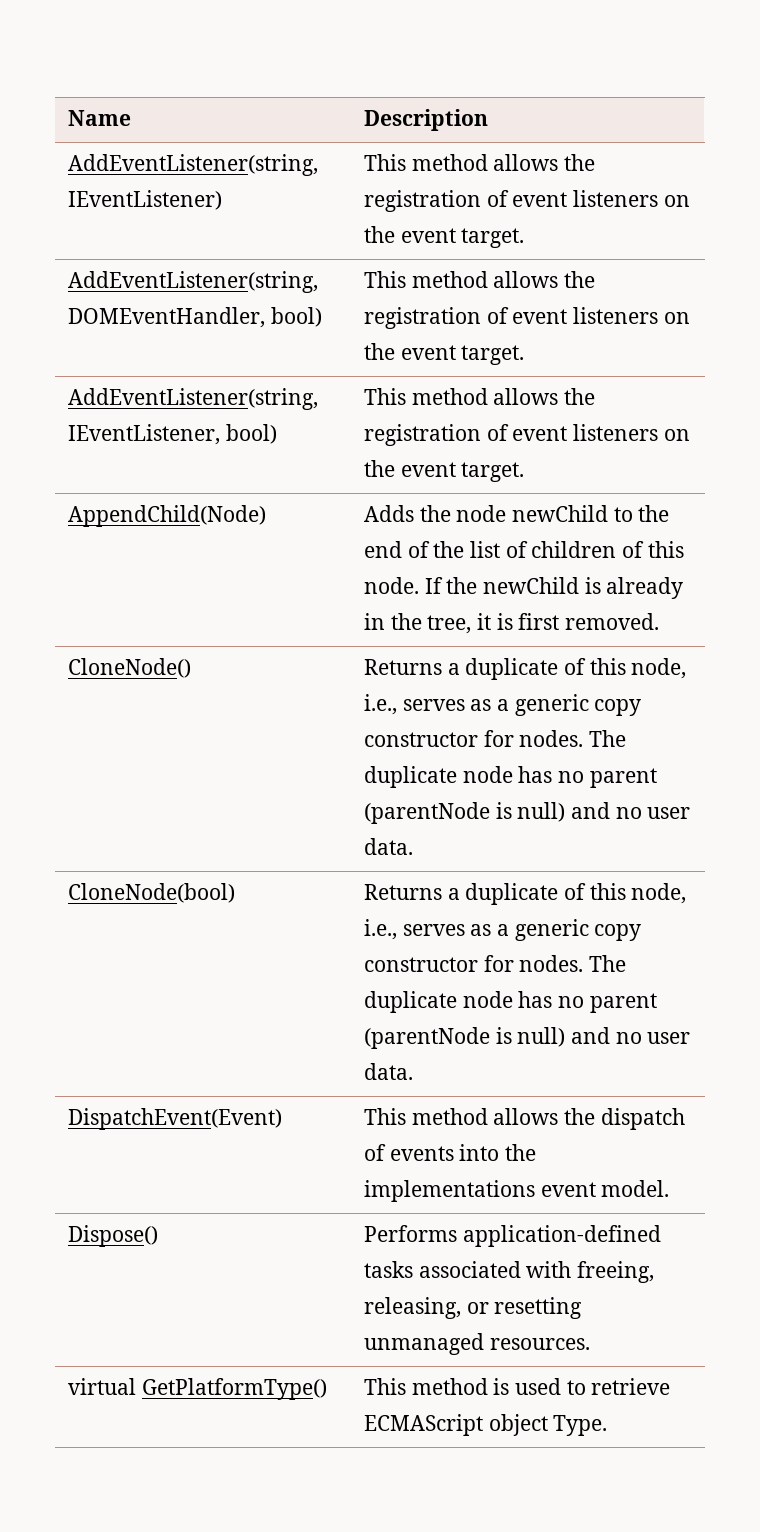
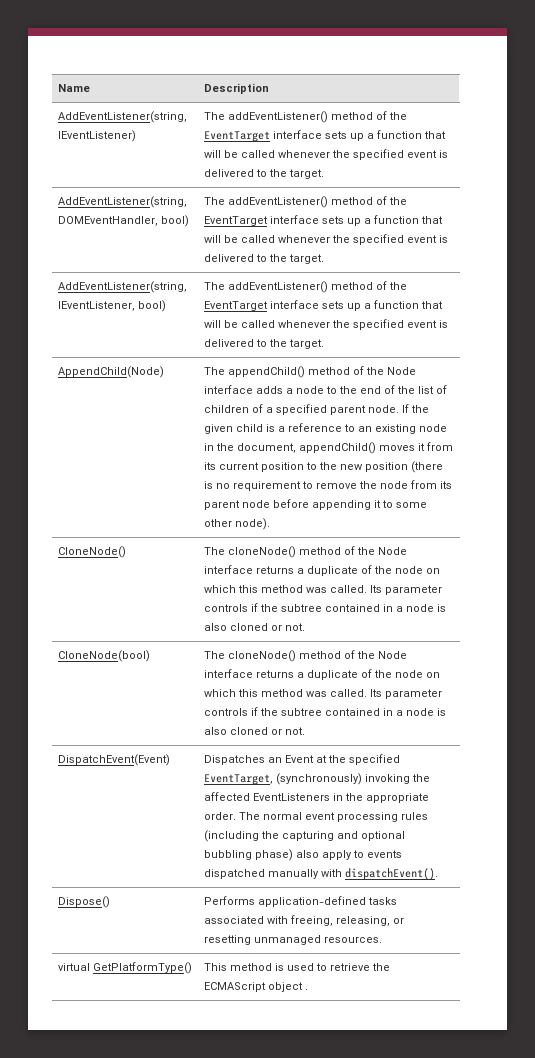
- AddEventListener(string, IEventListener) | This method allows the registration of event listeners on the event target.
- AddEventListener(string, DOMEventHandler, bool) | This method allows the registration of event listeners on the event target.
- AddEventListener(string, IEventListener, bool) | This method allows the registration of event listeners on the event target.
- AppendChild(Node) | Adds the node newChild to the end of the list of children of this node. If the newChild is already in the tree, it is first removed.
- CloneNode() | Returns a duplicate of this node, i.e., serves as a generic copy constructor for nodes. The duplicate node has no parent (parentNode is null) and no user data.
- CloneNode(bool) | Returns a duplicate of this node, i.e., serves as a generic copy constructor for nodes. The duplicate node has no parent (parentNode is null) and no user data.
- DispatchEvent(Event) | This method allows the dispatch of events into the implementations event model.
+ AddEventListener(string, IEventListener) | The addEventListener() method of the EventTarget interface sets up a function that will be called whenever the specified event is delivered to the target.
+ AddEventListener(string, DOMEventHandler, bool) | The addEventListener() method of the EventTarget interface sets up a function that will be called whenever the specified event is delivered to the target.
+ AddEventListener(string, IEventListener, bool) | The addEventListener() method of the EventTarget interface sets up a function that will be called whenever the specified event is delivered to the target.
+ AppendChild(Node) | The appendChild() method of the Node interface adds a node to the end of the list of children of a specified parent node. If the given child is a reference to an existing node in the document, appendChild() moves it from its current position to the new position (there is no requirement to remove the node from its parent node before appending it to some other node).
+ CloneNode() | The cloneNode() method of the Node interface returns a duplicate of the node on which this method was called. Its parameter controls if the subtree contained in a node is also cloned or not.
+ CloneNode(bool) | The cloneNode() method of the Node interface returns a duplicate of the node on which this method was called. Its parameter controls if the subtree contained in a node is also cloned or not.
+ DispatchEvent(Event) | Dispatches an Event at the specified EventTarget, (synchronously) invoking the affected EventListeners in the appropriate order. The normal event processing rules (including the capturing and optional bubbling phase) also apply to events dispatched manually with dispatchEvent().
- virtual GetPlatformType() | This method is used to retrieve ECMAScript object Type.
+ virtual GetPlatformType() | This method is used to retrieve the ECMAScript object .

